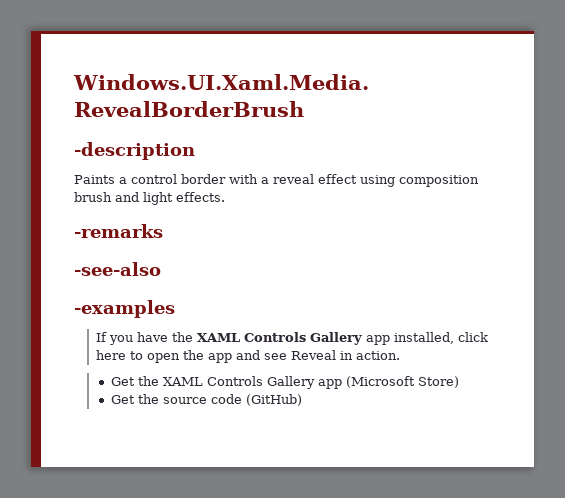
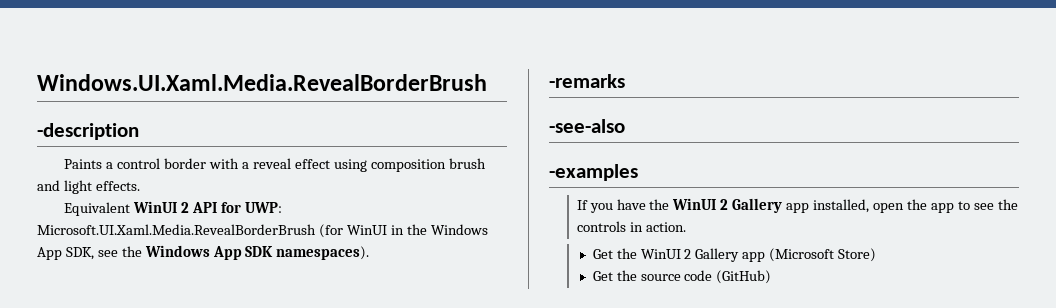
+ Equivalent WinUI 2 API for UWP: Microsoft.UI.Xaml.Media.RevealBorderBrush (for WinUI in the Windows App SDK, see the Windows App SDK namespaces).
- If you have the XAML Controls Gallery app installed, click here to open the app and see Reveal in action.
+ If you have the WinUI 2 Gallery app installed, open the app to see the controls in action.
- Get the XAML Controls Gallery app (Microsoft Store)
+ Get the WinUI 2 Gallery app (Microsoft Store)

